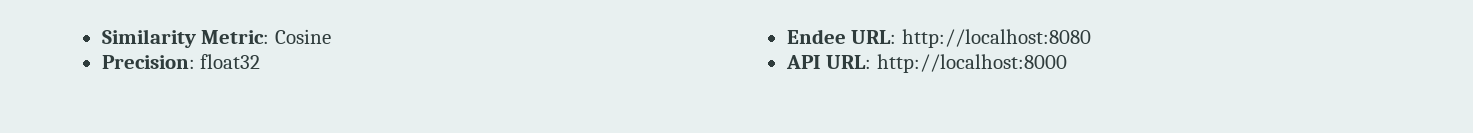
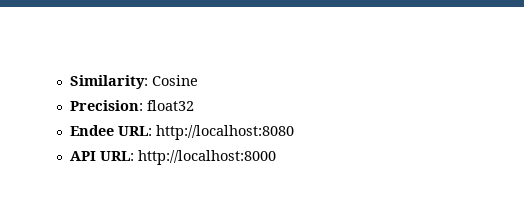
- Similarity Metric: Cosine
+ Similarity: Cosine

